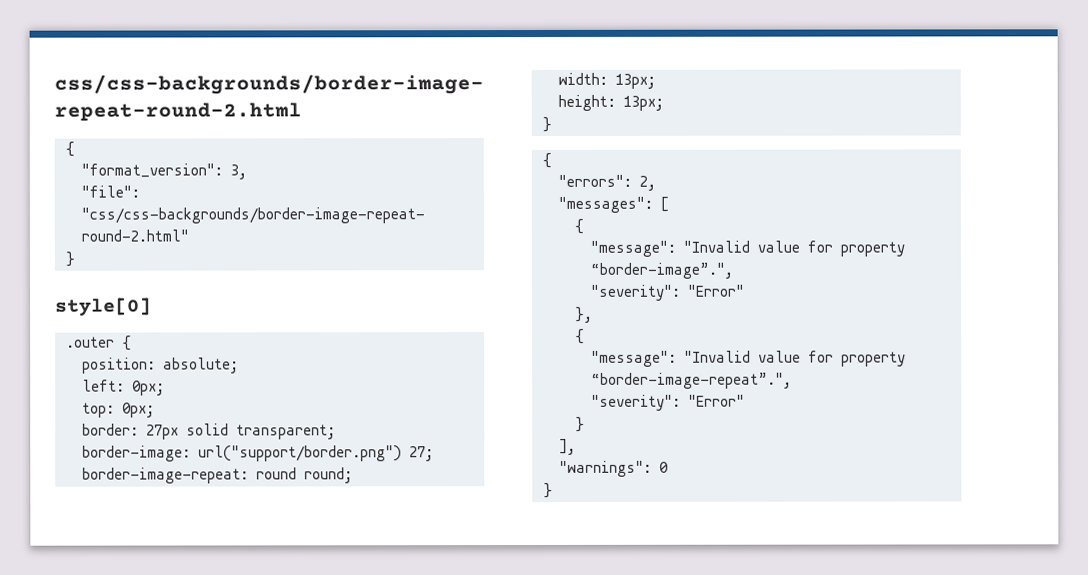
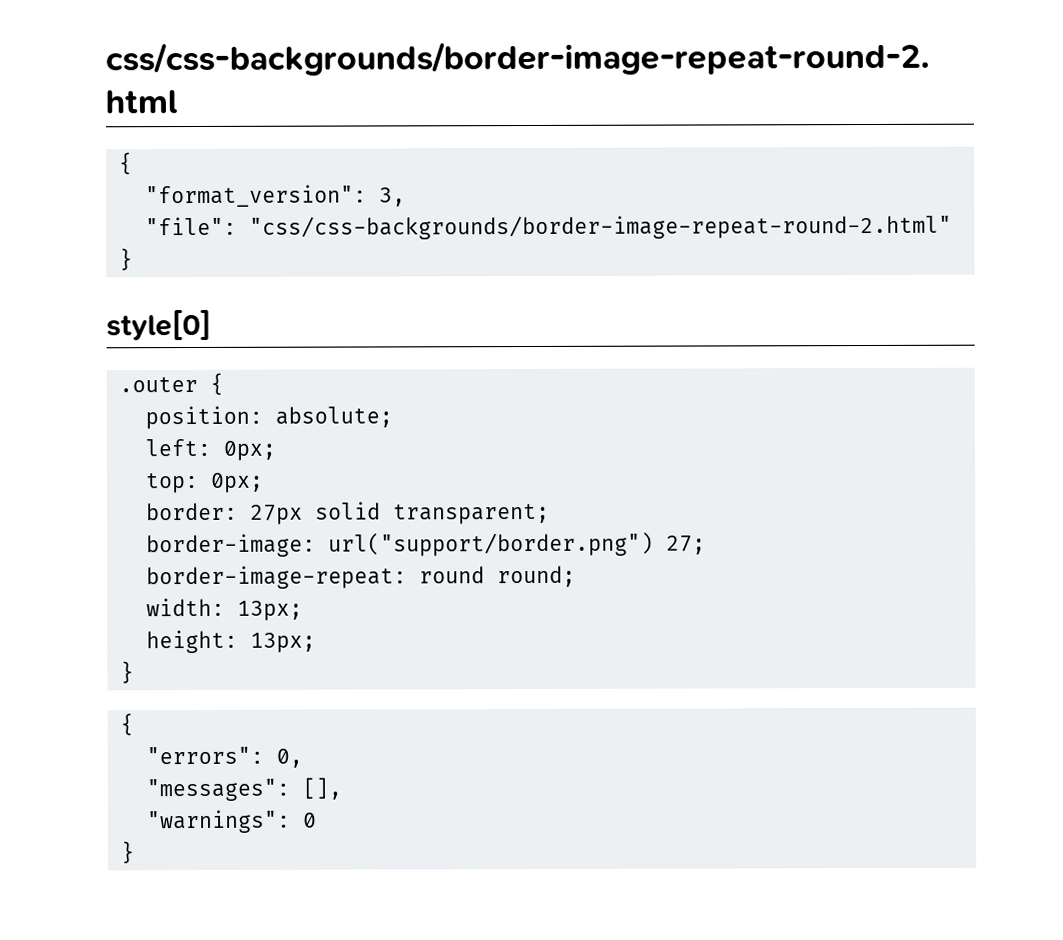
- "errors": 2,
+ "errors": 0,
- "messages": [
- {
- "message": "Invalid value for property “border-image”.",
- "severity": "Error"
- },
- {
- "message": "Invalid value for property “border-image-repeat”.",
- "severity": "Error"
- }
- ],
+ "messages": [],

